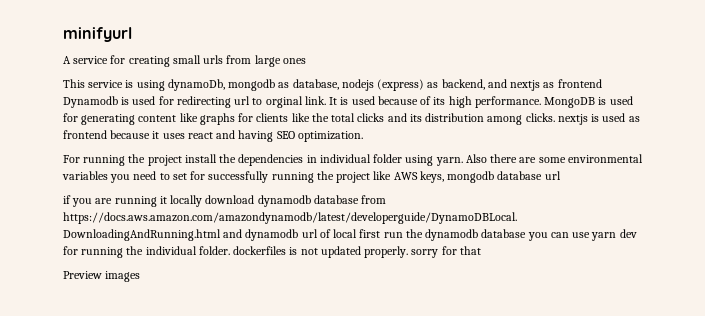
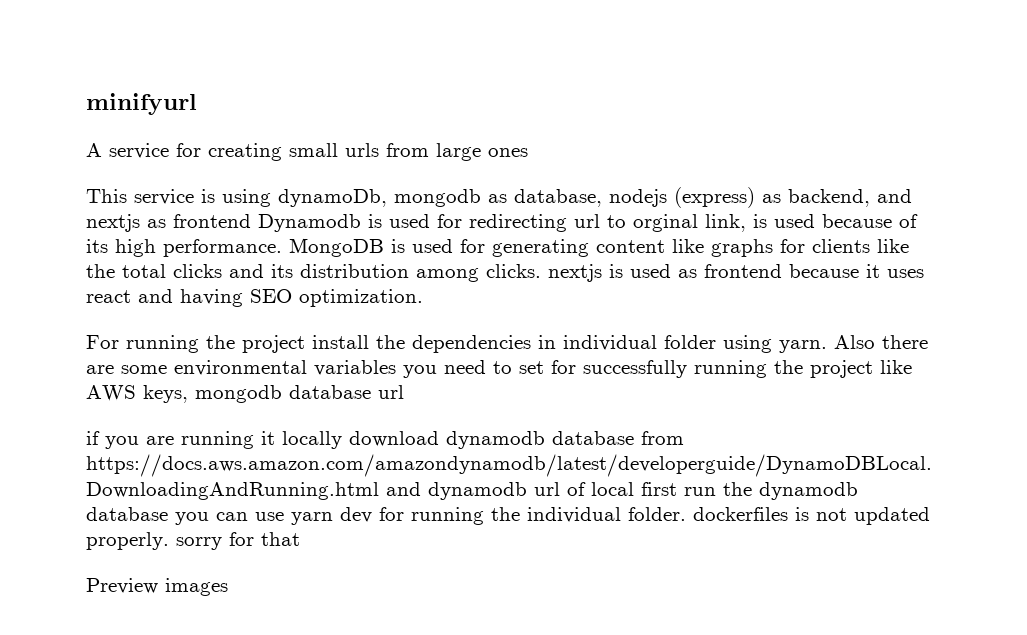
- This service is using dynamoDb, mongodb as database, nodejs (express) as backend, and nextjs as frontend Dynamodb is used for redirecting url to orginal link. It is used because of its high performance.
+ This service is using dynamoDb, mongodb as database, nodejs (express) as backend, and nextjs as frontend Dynamodb is used for redirecting url to orginal link, is used because of its high performance.

